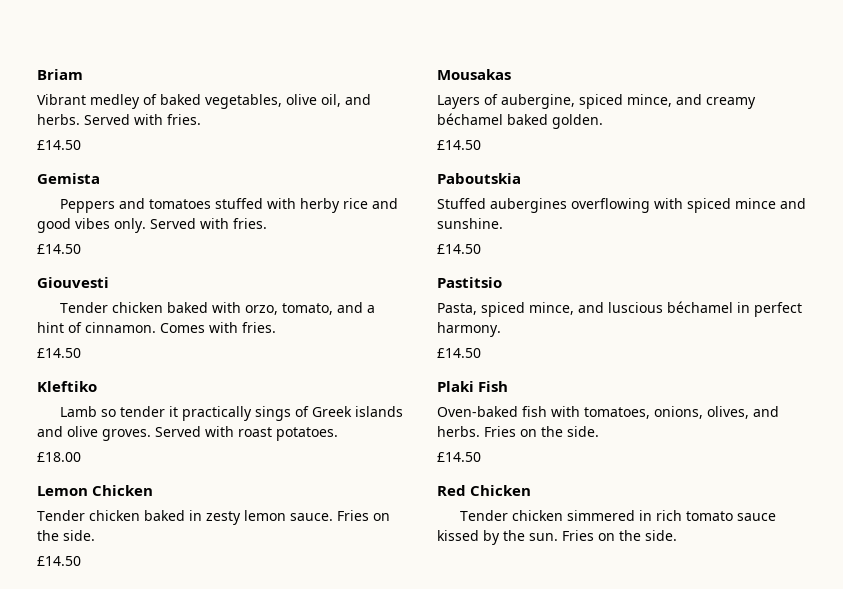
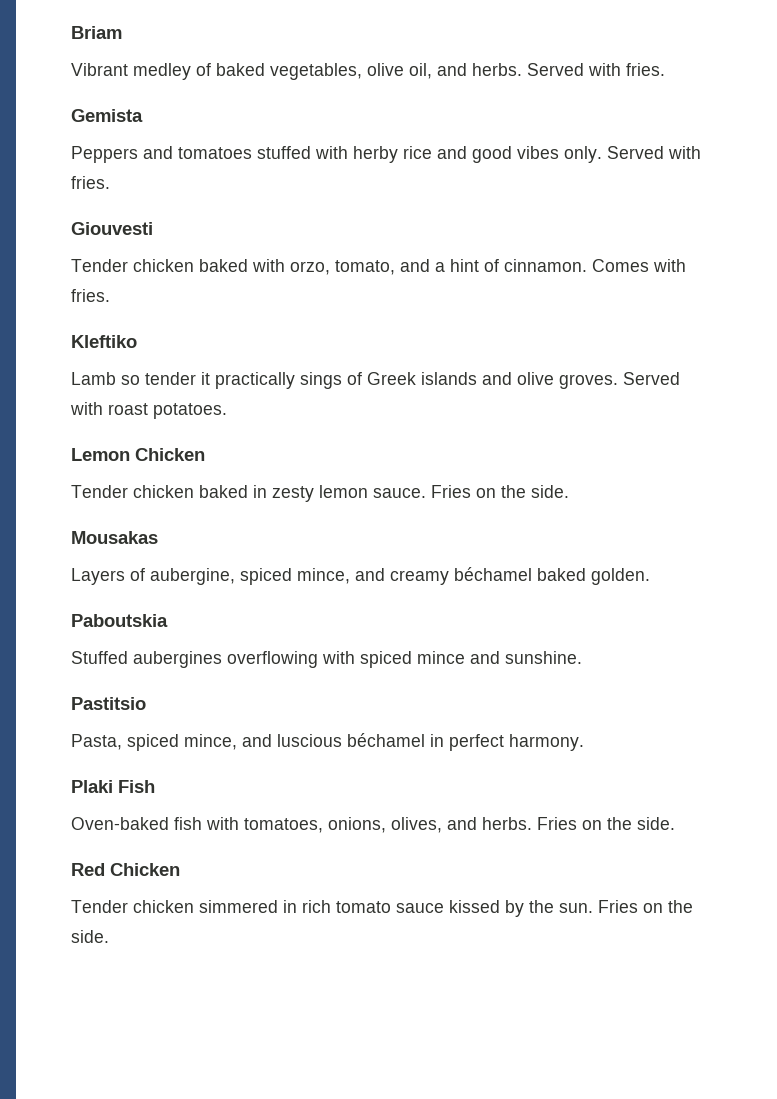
  Vibrant medley of baked vegetables, olive oil, and herbs. Served with fries.
- £14.50
  Peppers and tomatoes stuffed with herby rice and good vibes only. Served with fries.
- £14.50
  Comes with fries.
- £14.50
- £18.00
  Tender chicken baked in zesty lemon sauce. Fries on the side.
- £14.50
  Layers of aubergine, spiced mince, and creamy béchamel baked golden.
- £14.50
  Stuffed aubergines overflowing with spiced mince and sunshine.
- £14.50
  Pasta, spiced mince, and luscious béchamel in perfect harmony.
- £14.50
  Oven-baked fish with tomatoes, onions, olives, and herbs. Fries on the side.
- £14.50

